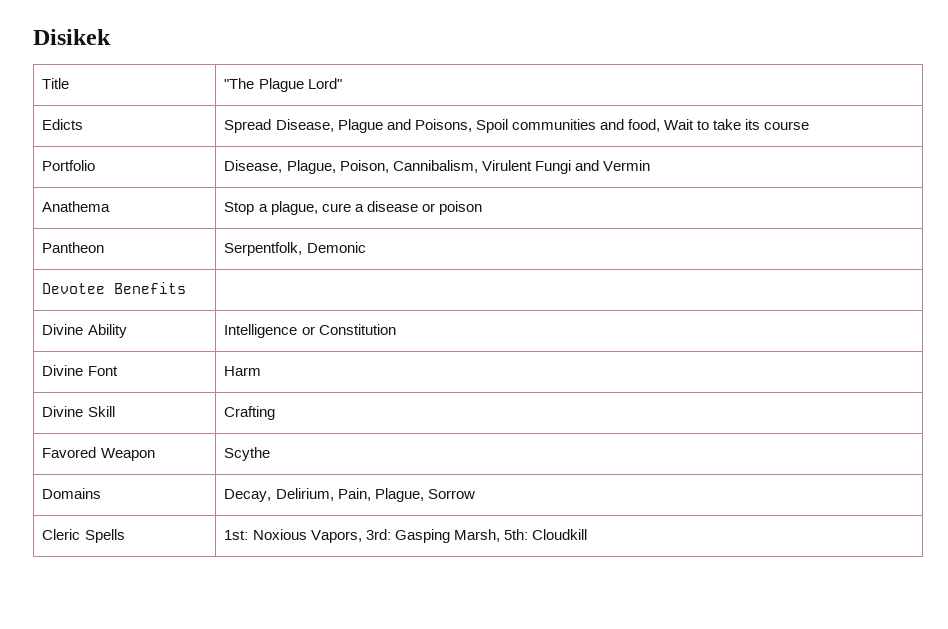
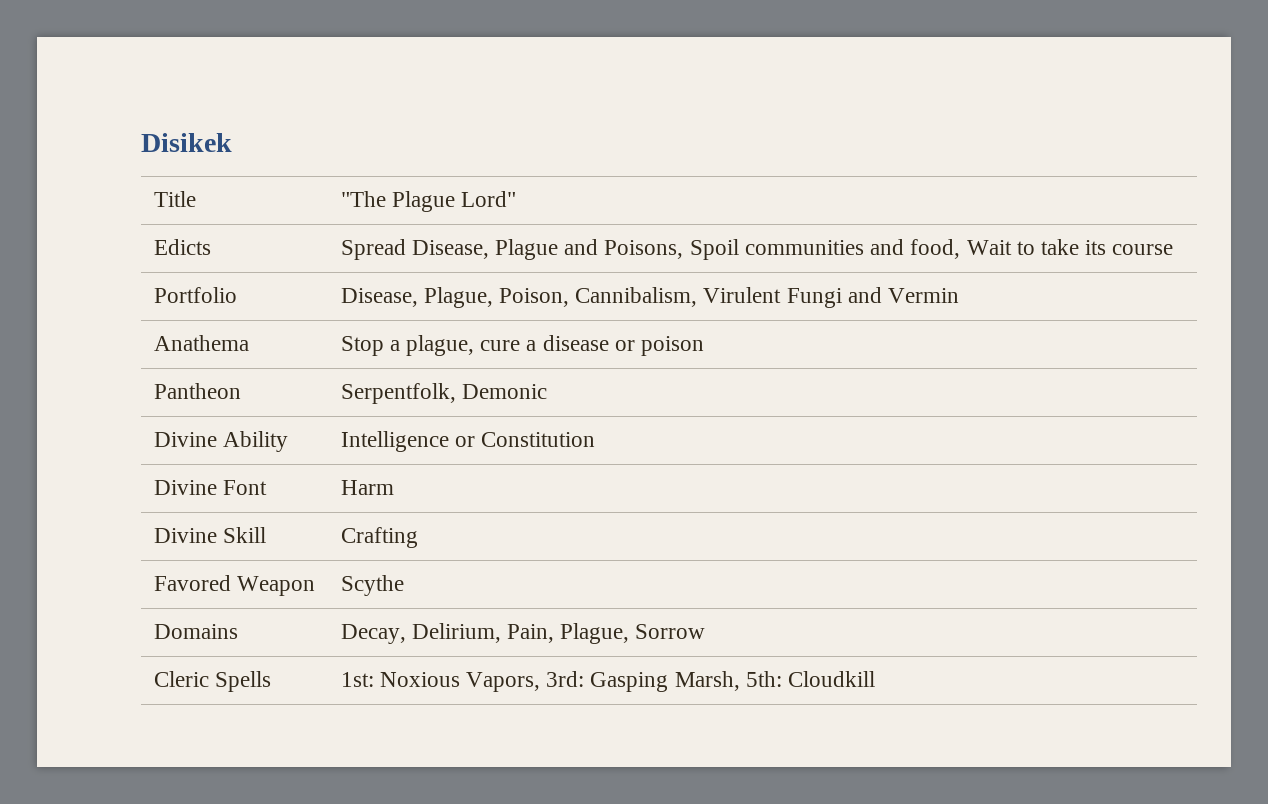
- Devotee Benefits |

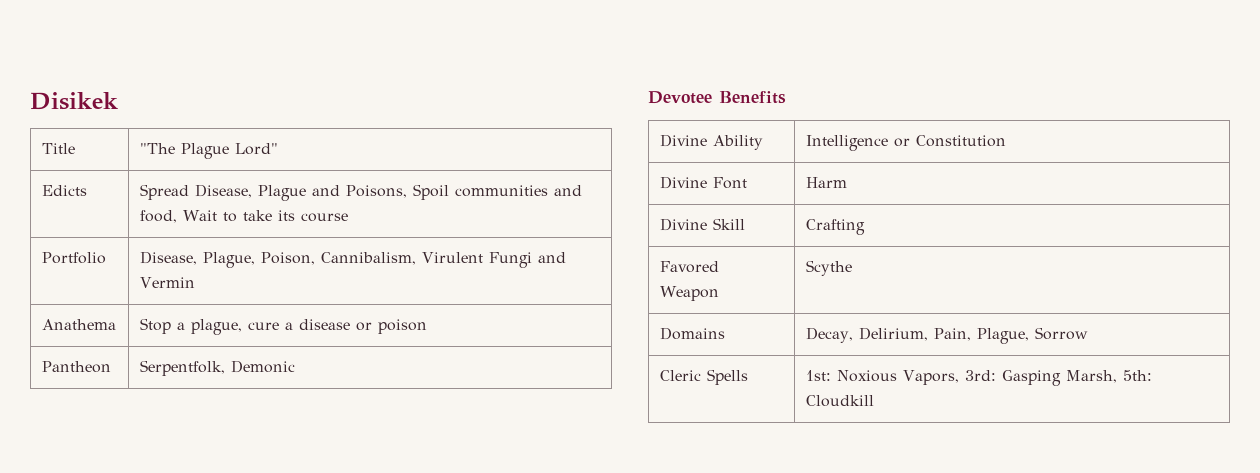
+ Devotee Benefits

